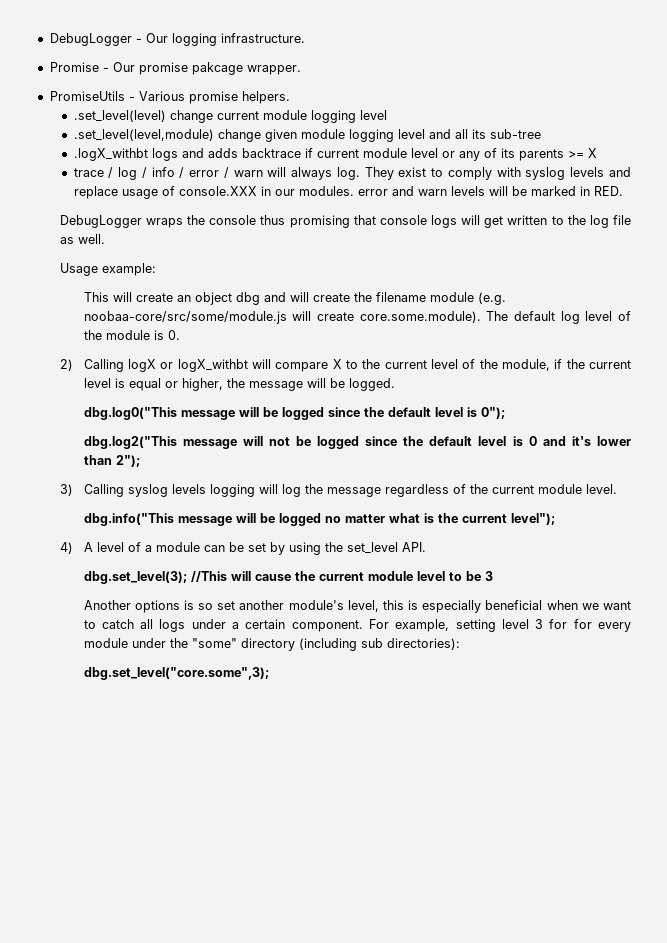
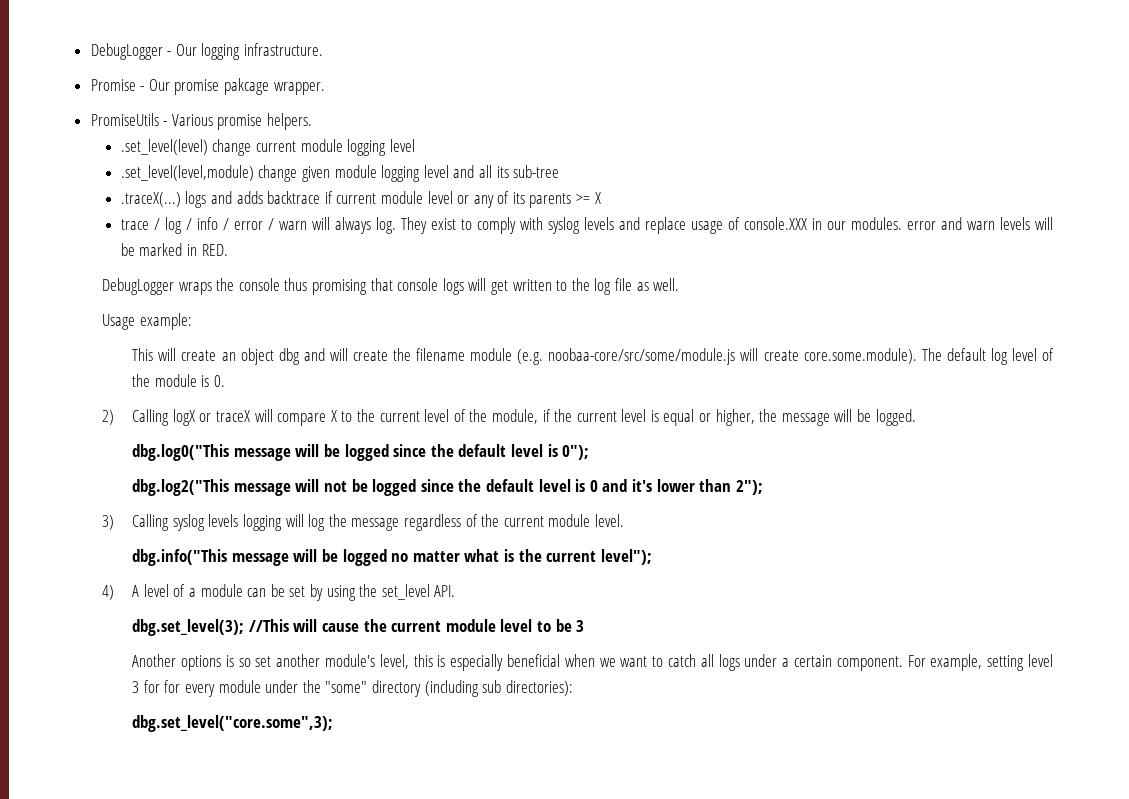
- .logX_withbt logs and adds backtrace if current module level or any of its parents >= X
+ .traceX(...) logs and adds backtrace if current module level or any of its parents >= X
- 2) Calling logX or logX_withbt will compare X to the current level of the module, if the current level is equal or higher, the message will be logged.
+ 2) Calling logX or traceX will compare X to the current level of the module, if the current level is equal or higher, the message will be logged.

